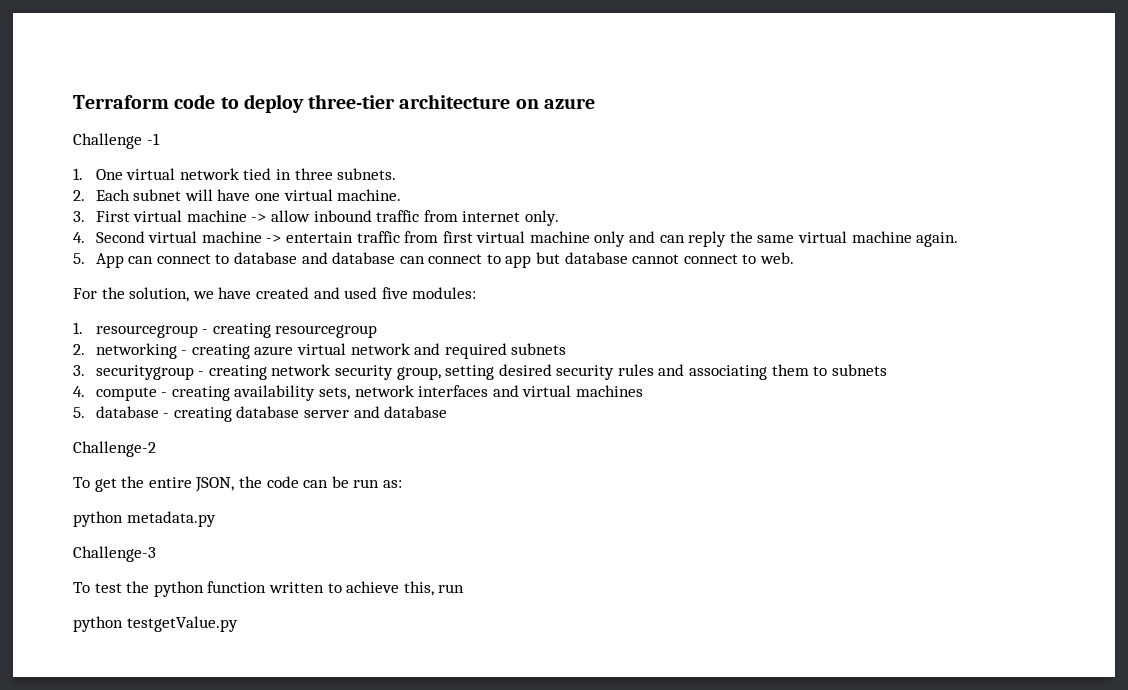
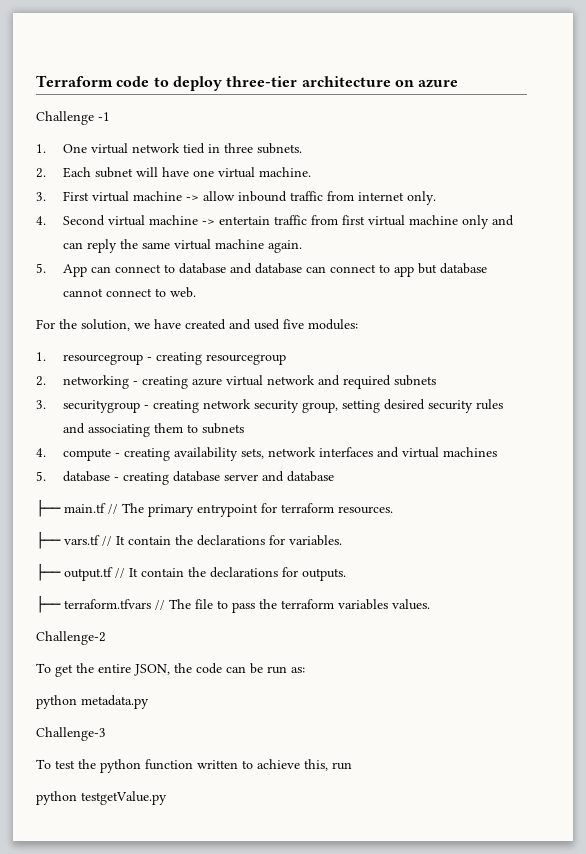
+ ├── main.tf // The primary entrypoint for terraform resources.
+ ├── vars.tf // It contain the declarations for variables.
+ ├── output.tf // It contain the declarations for outputs.
+ ├── terraform.tfvars // The file to pass the terraform variables values.

